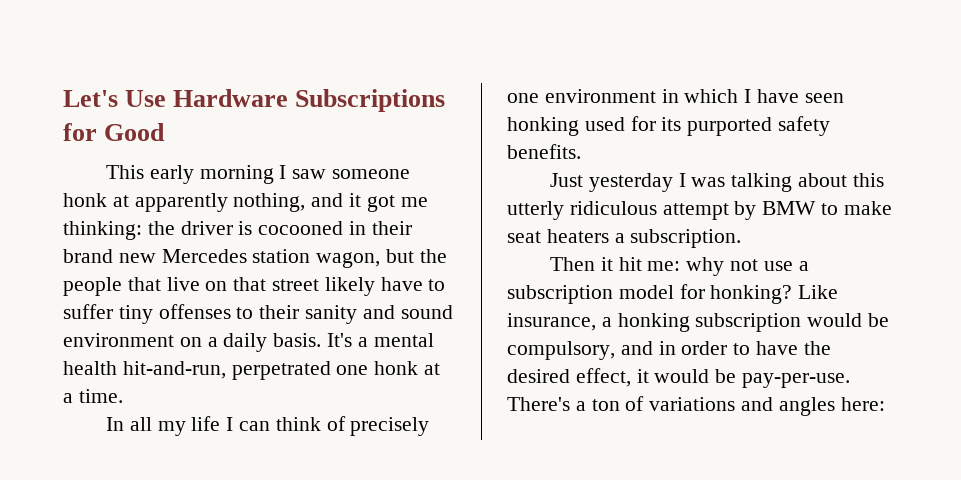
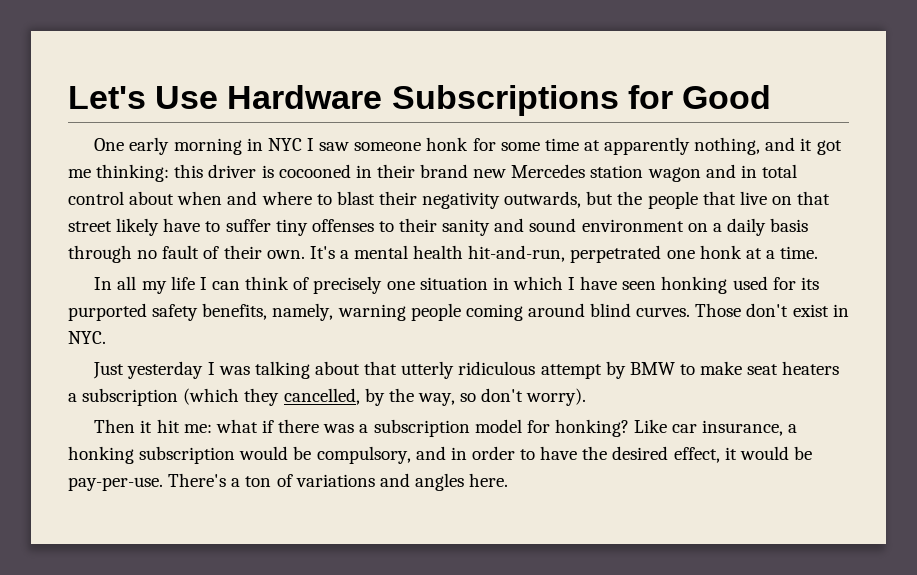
- This early morning I saw someone honk at apparently nothing, and it got me thinking: the driver is cocooned in their brand new Mercedes station wagon, but the people that live on that street likely have to suffer tiny offenses to their sanity and sound environment on a daily basis.
+ One early morning in NYC I saw someone honk for some time at apparently nothing, and it got me thinking: this driver is cocooned in their brand new Mercedes station wagon and in total control about when and where to blast their negativity outwards, but the people that live on that street likely have to suffer tiny offenses to their sanity and sound environment on a daily basis through no fault of their own.
- In all my life I can think of precisely one environment in which I have seen honking used for its purported safety benefits.
+ In all my life I can think of precisely one situation in which I have seen honking used for its purported safety benefits, namely, warning people coming around blind curves. Those don't exist in NYC.
- Just yesterday I was talking about this utterly ridiculous attempt by BMW to make seat heaters a subscription.
+ Just yesterday I was talking about that utterly ridiculous attempt by BMW to make seat heaters a subscription (which they cancelled, by the way, so don't worry).
- Then it hit me: why not use a subscription model for honking?
+ Then it hit me: what if there was a subscription model for honking?
- Like insurance, a honking subscription would be compulsory, and in order to have the desired effect, it would be pay-per-use.
+ Like car insurance, a honking subscription would be compulsory, and in order to have the desired effect, it would be pay-per-use.
- There's a ton of variations and angles here:
+ There's a ton of variations and angles here.

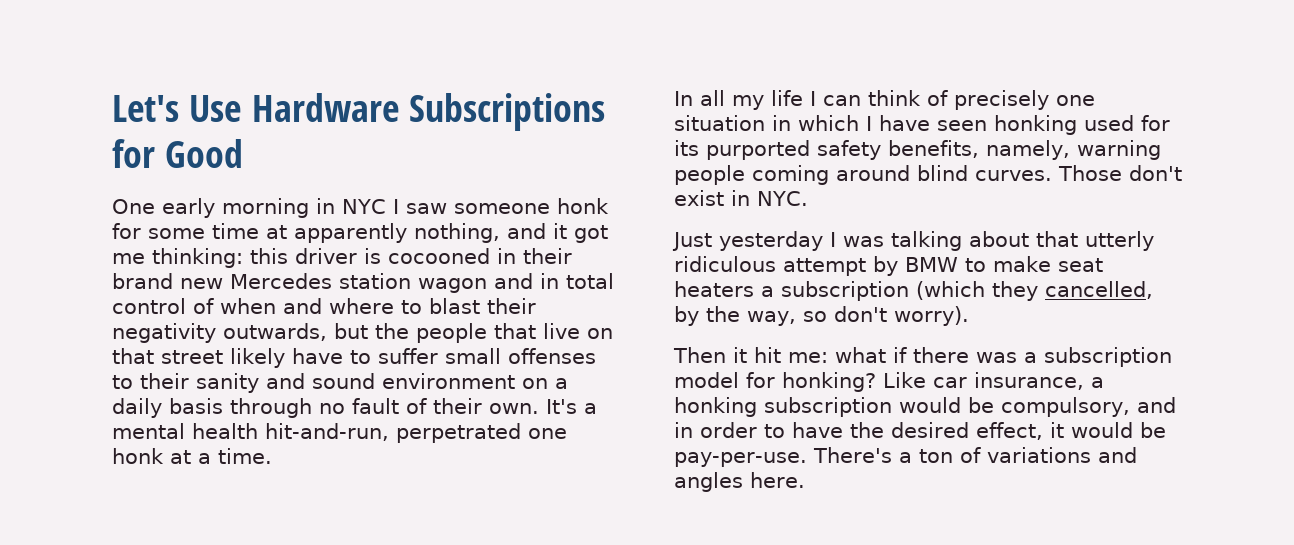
- this driver is cocooned in their brand new Mercedes station wagon and in total control about when and where to blast their negativity outwards, but the people that live on that street likely have to suffer tiny offenses to their sanity and sound environment on a daily basis through no fault of their own.
+ this driver is cocooned in their brand new Mercedes station wagon and in total control of when and where to blast their negativity outwards, but the people that live on that street likely have to suffer small offenses to their sanity and sound environment on a daily basis through no fault of their own.

